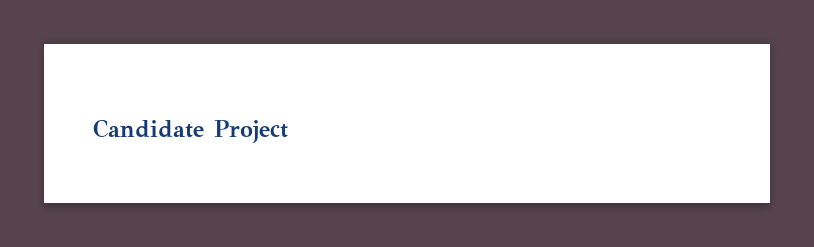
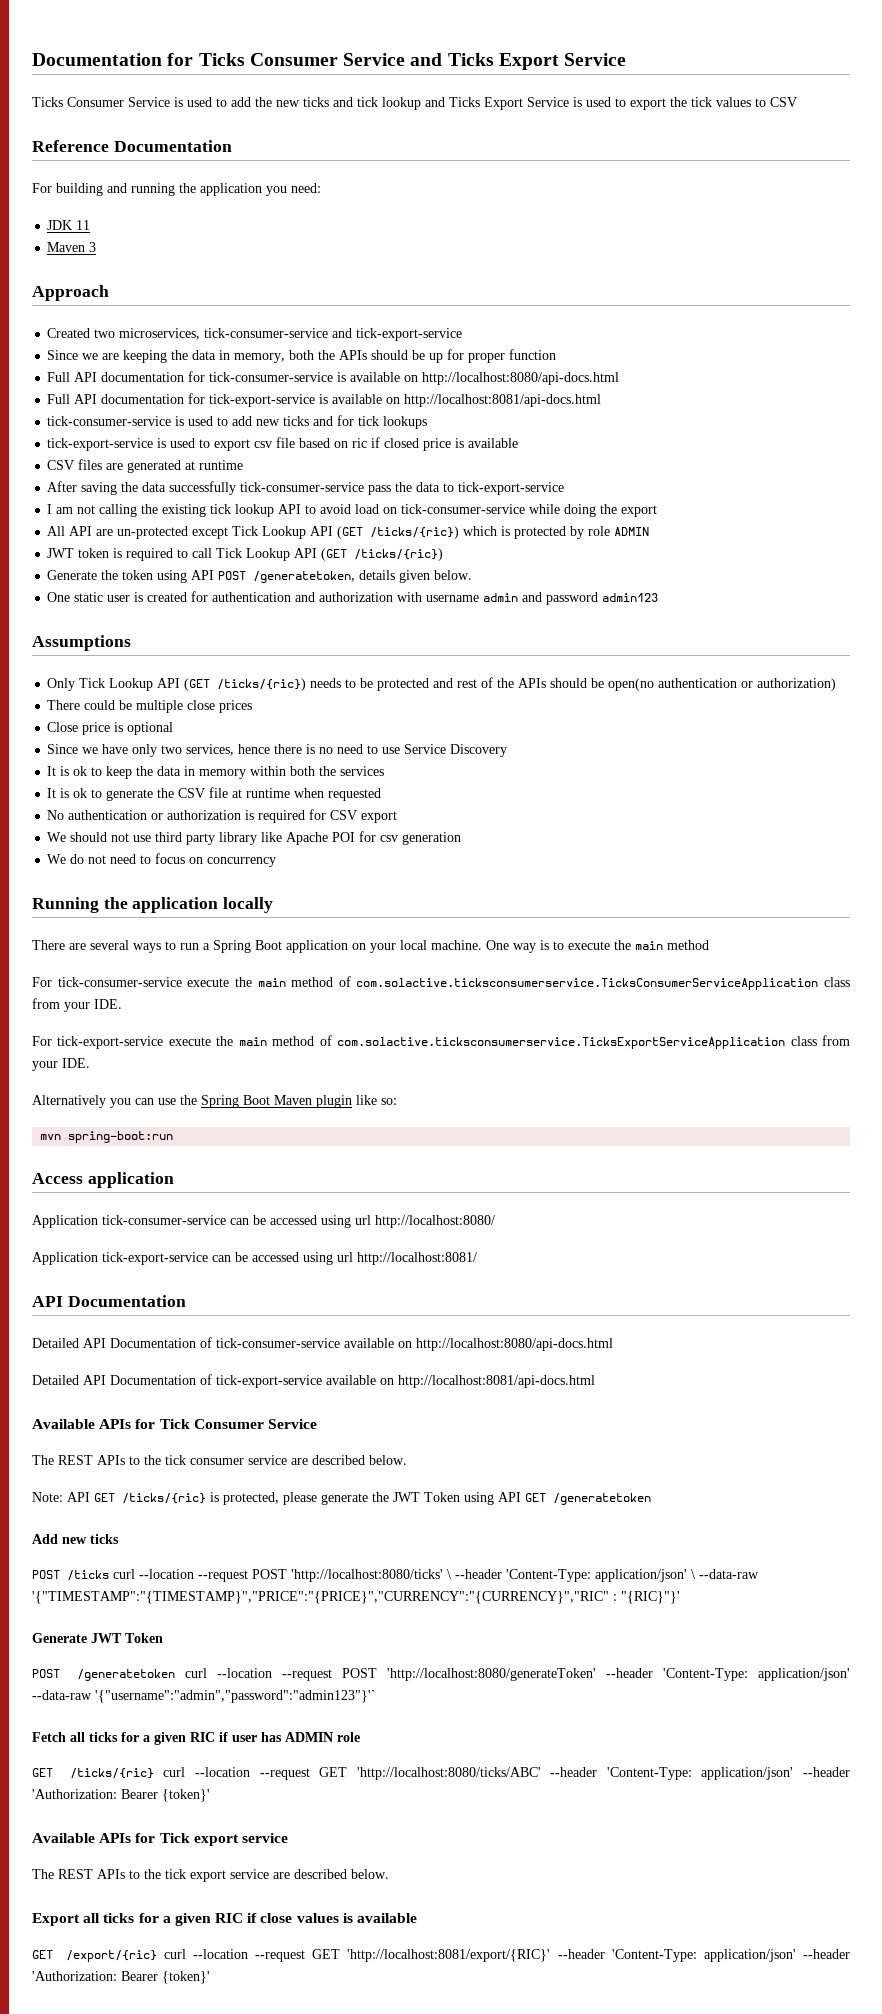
- Candidate Project
+ Documentation for Ticks Consumer Service and Ticks Export Service
+ Ticks Consumer Service is used to add the new ticks and tick lookup and Ticks Export Service is used to export the tick values to CSV
+ Reference Documentation
+ For building and running the application you need:
+ JDK 11
+ Maven 3
+ Approach
+ Created two microservices, tick-consumer-service and tick-export-service
+ Since we are keeping the data in memory, both the APIs should be up for proper function
+ Full API documentation for tick-consumer-service is available on http://localhost:8080/api-docs.html
+ Full API documentation for tick-export-service is available on http://localhost:8081/api-docs.html
+ tick-consumer-service is used to add new ticks and for tick lookups
+ tick-export-service is used to export csv file based on ric if closed price is available
+ CSV files are generated at runtime
+ After saving the data successfully tick-consumer-service pass the data to tick-export-service
+ I am not calling the existing tick lookup API to avoid load on tick-consumer-service while doing the export
+ All API are un-protected except Tick Lookup API (GET /ticks/{ric}) which is protected by role ADMIN
+ JWT token is required to call Tick Lookup API (GET /ticks/{ric})
+ Generate the token using API POST /generatetoken, details given below.
+ One static user is created for authentication and authorization with username admin and password admin123
+ Assumptions
+ Only Tick Lookup API (GET /ticks/{ric}) needs to be protected and rest of the APIs should be open(no authentication or authorization)
+ There could be multiple close prices
+ Close price is optional
+ Since we have only two services, hence there is no need to use Service Discovery
+ It is ok to keep the data in memory within both the services
+ It is ok to generate the CSV file at runtime when requested
+ No authentication or authorization is required for CSV export
+ We should not use third party library like Apache POI for csv generation
+ We do not need to focus on concurrency
+ Running the application locally
+ There are several ways to run a Spring Boot application on your local machine. One way is to execute the main method
+ For tick-consumer-service execute the main method of com.solactive.ticksconsumerservice.TicksConsumerServiceApplication class from your IDE.
+ For tick-export-service execute the main method of com.solactive.ticksconsumerservice.TicksExportServiceApplication class from your IDE.
+ Alternatively you can use the Spring Boot Maven plugin like so:
+ mvn spring-boot:run
+ Access application
+ Application tick-consumer-service can be accessed using url http://localhost:8080/
+ Application tick-export-service can be accessed using url http://localhost:8081/
+ API Documentation
+ Detailed API Documentation of tick-consumer-service available on http://localhost:8080/api-docs.html
+ Detailed API Documentation of tick-export-service available on http://localhost:8081/api-docs.html
+ Available APIs for Tick Consumer Service
+ The REST APIs to the tick consumer service are described below.
+ Note: API GET /ticks/{ric} is protected, please generate the JWT Token using API GET /generatetoken
+ Add new ticks
+ POST /ticks curl --location --request POST 'http://localhost:8080/ticks' \ --header 'Content-Type: application/json' \ --data-raw '{"TIMESTAMP":"{TIMESTAMP}","PRICE":"{PRICE}","CURRENCY":"{CURRENCY}","RIC" : "{RIC}"}'
+ Generate JWT Token
+ POST /generatetoken curl --location --request POST 'http://localhost:8080/generateToken' --header 'Content-Type: application/json' --data-raw '{"username":"admin","password":"admin123"}'`
+ Fetch all ticks for a given RIC if user has ADMIN role
+ GET /ticks/{ric} curl --location --request GET 'http://localhost:8080/ticks/ABC' --header 'Content-Type: application/json' --header 'Authorization: Bearer {token}'
+ Available APIs for Tick export service
+ The REST APIs to the tick export service are described below.
+ Export all ticks for a given RIC if close values is available
+ GET /export/{ric} curl --location --request GET 'http://localhost:8081/export/{RIC}' --header 'Content-Type: application/json' --header 'Authorization: Bearer {token}'

